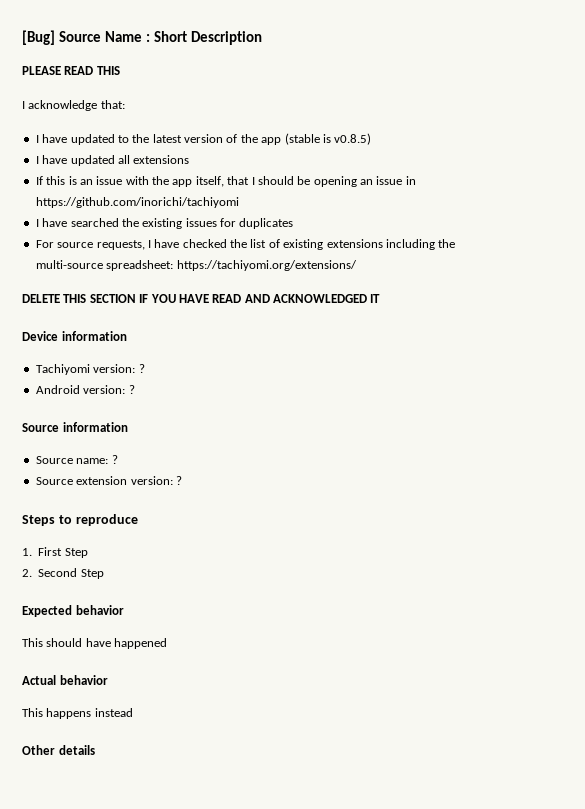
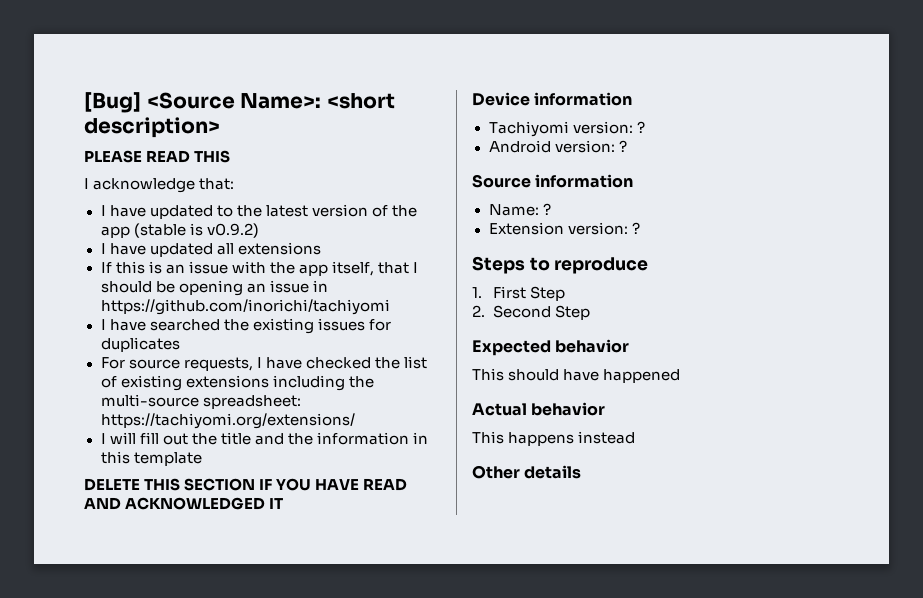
- [Bug] Source Name : Short Description
+ [Bug] <Source Name>: <short description>
- I have updated to the latest version of the app (stable is v0.8.5)
+ I have updated to the latest version of the app (stable is v0.9.2)
+ I will fill out the title and the information in this template
- Source name: ?
- Source extension version: ?
+ Name: ?
+ Extension version: ?

